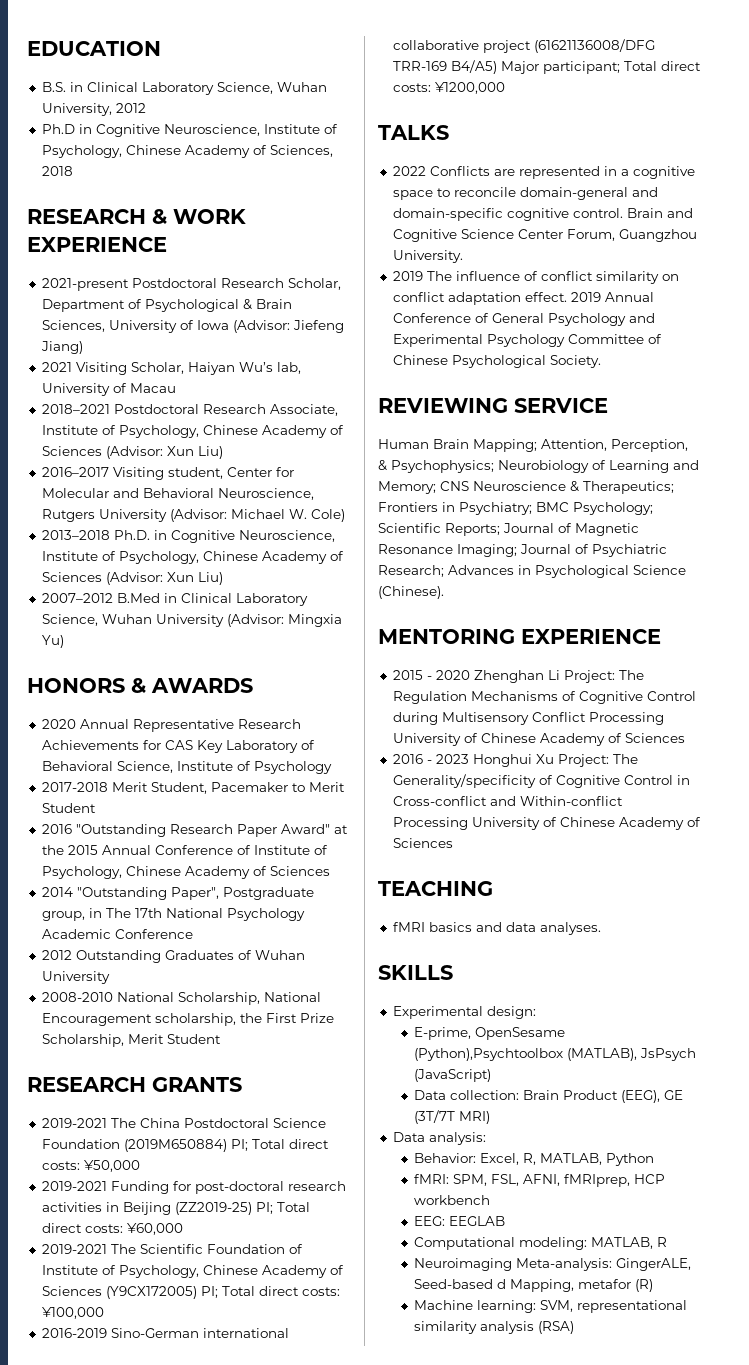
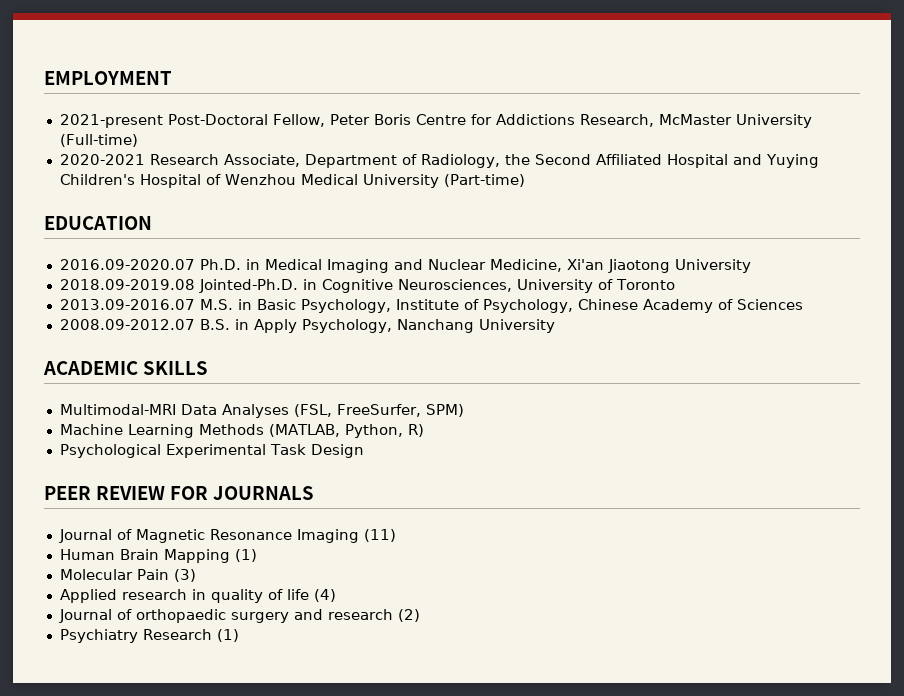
+ EMPLOYMENT
+ 2021-present Post-Doctoral Fellow, Peter Boris Centre for Addictions Research, McMaster University (Full-time)
+ 2020-2021 Research Associate, Department of Radiology, the Second Affiliated Hospital and Yuying Children's Hospital of Wenzhou Medical University (Part-time)
  EDUCATION
- B.S. in Clinical Laboratory Science, Wuhan University, 2012
- Ph.D in Cognitive Neuroscience, Institute of Psychology, Chinese Academy of Sciences, 2018
- RESEARCH & WORK EXPERIENCE
- 2021-present Postdoctoral Research Scholar, Department of Psychological & Brain Sciences, University of Iowa (Advisor: Jiefeng Jiang)
- 2021 Visiting Scholar, Haiyan Wu’s lab, University of Macau
- 2018–2021 Postdoctoral Research Associate, Institute of Psychology, Chinese Academy of Sciences (Advisor: Xun Liu)
- 2016–2017 Visiting student, Center for Molecular and Behavioral Neuroscience, Rutgers University (Advisor: Michael W. Cole)
- 2013–2018 Ph.D. in Cognitive Neuroscience, Institute of Psychology, Chinese Academy of Sciences (Advisor: Xun Liu)
- 2007–2012 B.Med in Clinical Laboratory Science, Wuhan University (Advisor: Mingxia Yu)
- HONORS & AWARDS
- 2020 Annual Representative Research Achievements for CAS Key Laboratory of Behavioral Science, Institute of Psychology
- 2017-2018 Merit Student, Pacemaker to Merit Student
- 2016 "Outstanding Research Paper Award" at the 2015 Annual Conference of Institute of Psychology, Chinese Academy of Sciences
+ 2016.09-2020.07 Ph.D. in Medical Imaging and Nuclear Medicine, Xi'an Jiaotong University
+ 2018.09-2019.08 Jointed-Ph.D. in Cognitive Neurosciences, University of Toronto
+ 2013.09-2016.07 M.S. in Basic Psychology, Institute of Psychology, Chinese Academy of Sciences
- 2014 "Outstanding Paper", Postgraduate group, in The 17th National Psychology Academic Conference
- 2012 Outstanding Graduates of Wuhan University
- 2008-2010 National Scholarship, National Encouragement scholarship, the First Prize Scholarship, Merit Student
- RESEARCH GRANTS
- 2019-2021 The China Postdoctoral Science Foundation (2019M650884) PI; Total direct costs: ¥50,000
- 2019-2021 Funding for post-doctoral research activities in Beijing (ZZ2019-25) PI; Total direct costs: ¥60,000
- 2019-2021 The Scientific Foundation of Institute of Psychology, Chinese Academy of Sciences (Y9CX172005) PI; Total direct costs: ¥100,000
- 2016-2019 Sino-German international collaborative project (61621136008/DFG TRR-169 B4/A5) Major participant; Total direct costs: ¥1200,000
- TALKS
- 2022 Conflicts are represented in a cognitive space to reconcile domain-general and domain-specific cognitive control. Brain and Cognitive Science Center Forum, Guangzhou University.
- 2019 The influence of conflict similarity on conflict adaptation effect. 2019 Annual Conference of General Psychology and Experimental Psychology Committee of Chinese Psychological Society.
- REVIEWING SERVICE
- Human Brain Mapping; Attention, Perception, & Psychophysics; Neurobiology of Learning and Memory; CNS Neuroscience & Therapeutics; Frontiers in Psychiatry; BMC Psychology; Scientific Reports; Journal of Magnetic Resonance Imaging; Journal of Psychiatric Research; Advances in Psychological Science (Chinese).
- MENTORING EXPERIENCE
- 2015 - 2020 Zhenghan Li Project: The Regulation Mechanisms of Cognitive Control during Multisensory Conflict Processing University of Chinese Academy of Sciences
- 2016 - 2023 Honghui Xu Project: The Generality/specificity of Cognitive Control in Cross-conflict and Within-conflict Processing University of Chinese Academy of Sciences
- TEACHING
- fMRI basics and data analyses.
- SKILLS
- Experimental design:
- E-prime, OpenSesame (Python),Psychtoolbox (MATLAB), JsPsych (JavaScript)
- Data collection: Brain Product (EEG), GE (3T/7T MRI)
- Data analysis:
- Behavior: Excel, R, MATLAB, Python
- fMRI: SPM, FSL, AFNI, fMRIprep, HCP workbench
- EEG: EEGLAB
- Computational modeling: MATLAB, R
- Neuroimaging Meta-analysis: GingerALE, Seed-based d Mapping, metafor (R)
- Machine learning: SVM, representational similarity analysis (RSA)
+ 2008.09-2012.07 B.S. in Apply Psychology, Nanchang University
+ ACADEMIC SKILLS
+ Multimodal-MRI Data Analyses (FSL, FreeSurfer, SPM)
+ Machine Learning Methods (MATLAB, Python, R)
+ Psychological Experimental Task Design
+ PEER REVIEW FOR JOURNALS
+ Journal of Magnetic Resonance Imaging (11)
+ Human Brain Mapping (1)
+ Molecular Pain (3)
+ Applied research in quality of life (4)
+ Journal of orthopaedic surgery and research (2)
+ Psychiatry Research (1)

